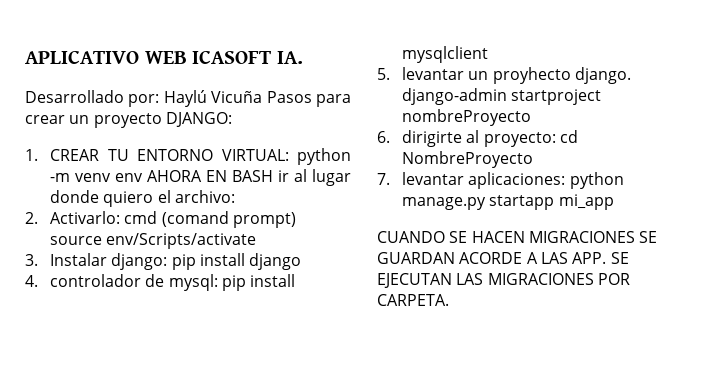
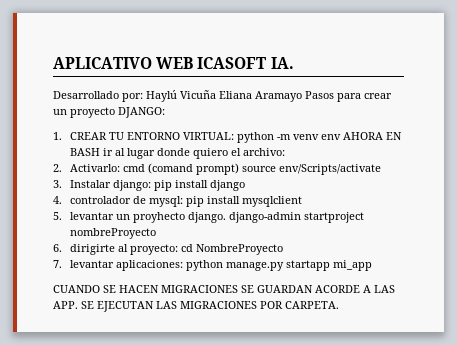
- Desarrollado por: Haylú Vicuña Pasos para crear un proyecto DJANGO:
+ Desarrollado por: Haylú Vicuña Eliana Aramayo Pasos para crear un proyecto DJANGO:

